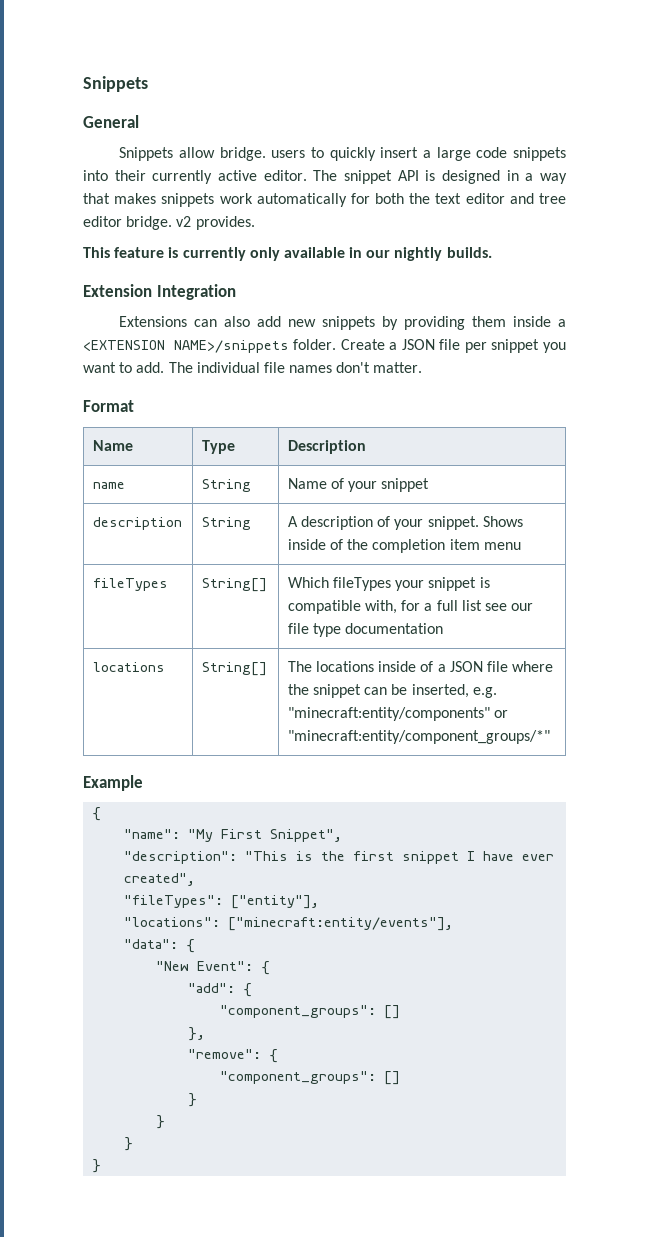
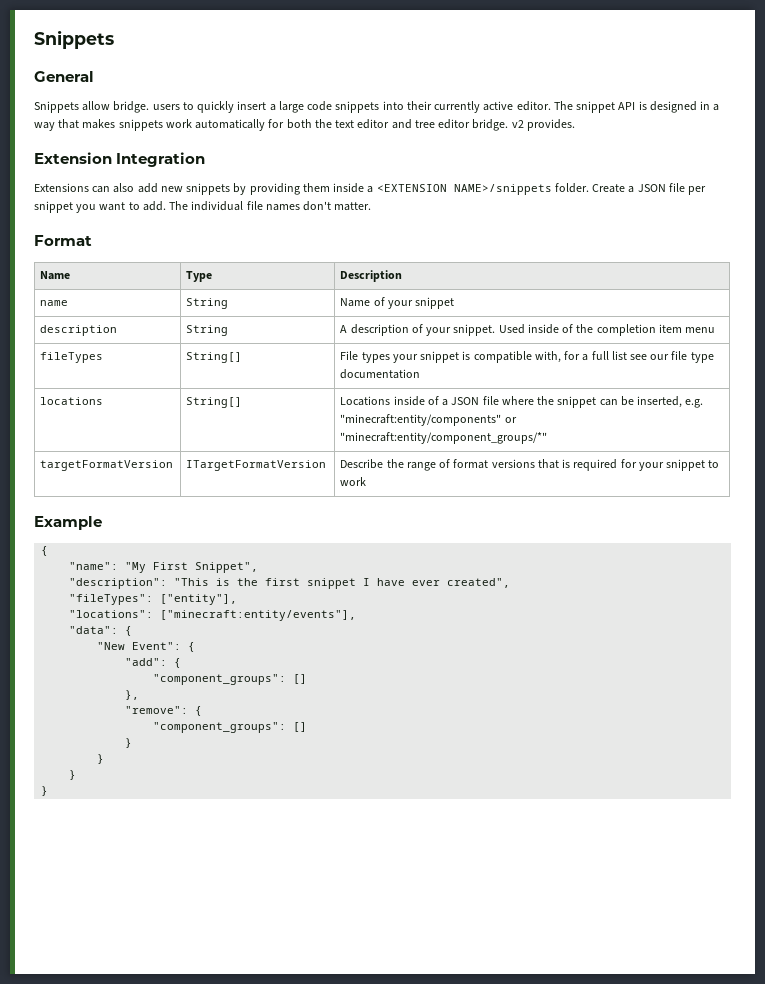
- This feature is currently only available in our nightly builds.
- description | String | A description of your snippet. Shows inside of the completion item menu
+ description | String | A description of your snippet. Used inside of the completion item menu
- fileTypes | String[] | Which fileTypes your snippet is compatible with, for a full list see our file type documentation
+ fileTypes | String[] | File types your snippet is compatible with, for a full list see our file type documentation
- locations | String[] | The locations inside of a JSON file where the snippet can be inserted, e.g. "minecraft:entity/components" or "minecraft:entity/component_groups/*"
+ locations | String[] | Locations inside of a JSON file where the snippet can be inserted, e.g. "minecraft:entity/components" or "minecraft:entity/component_groups/*"
+ targetFormatVersion | ITargetFormatVersion | Describe the range of format versions that is required for your snippet to work

